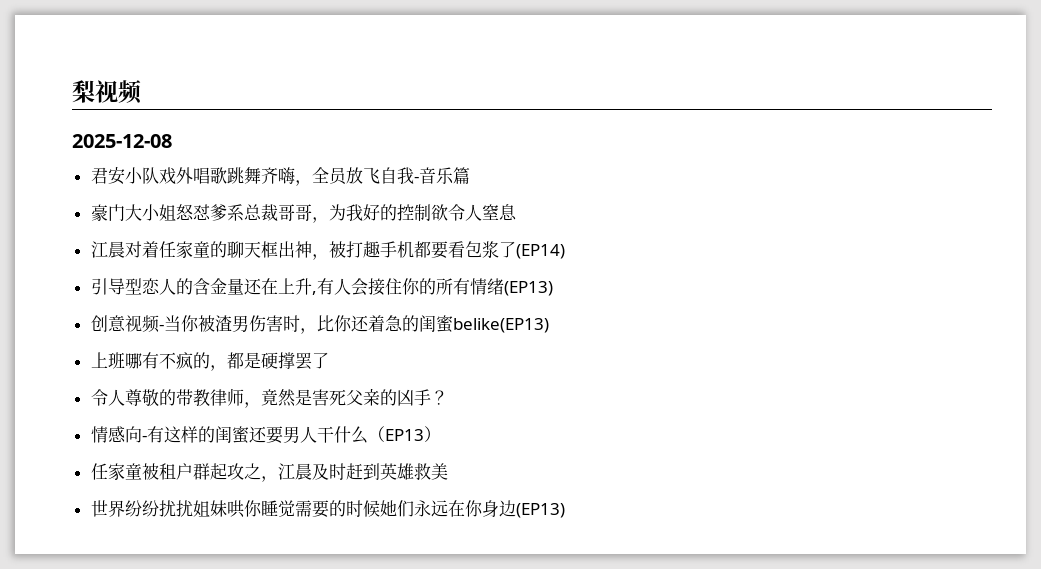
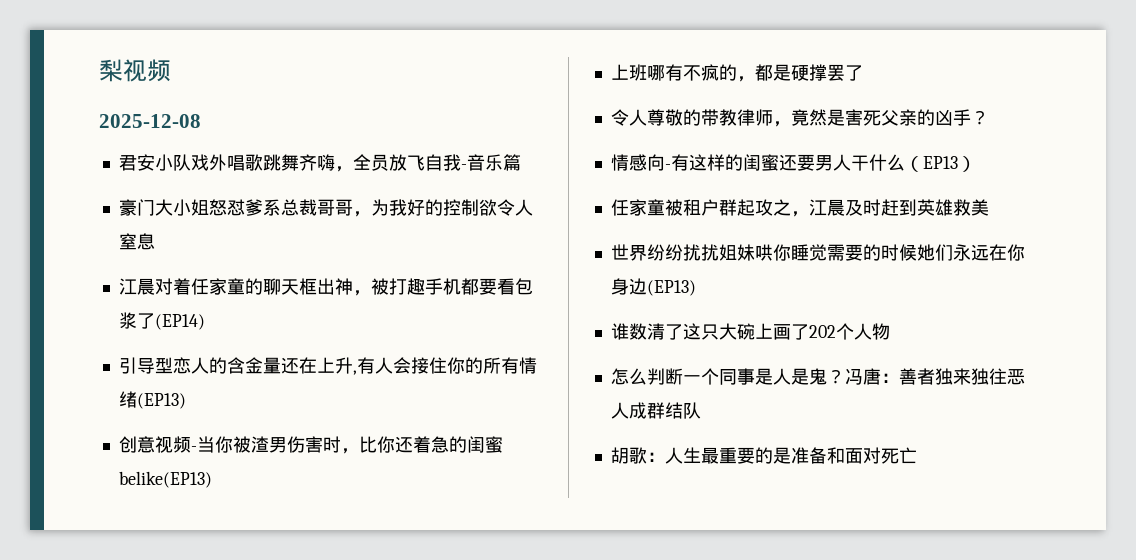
+ 谁数清了这只大碗上画了202个人物
+ 怎么判断一个同事是人是鬼？冯唐：善者独来独往恶人成群结队
+ 胡歌：人生最重要的是准备和面对死亡

